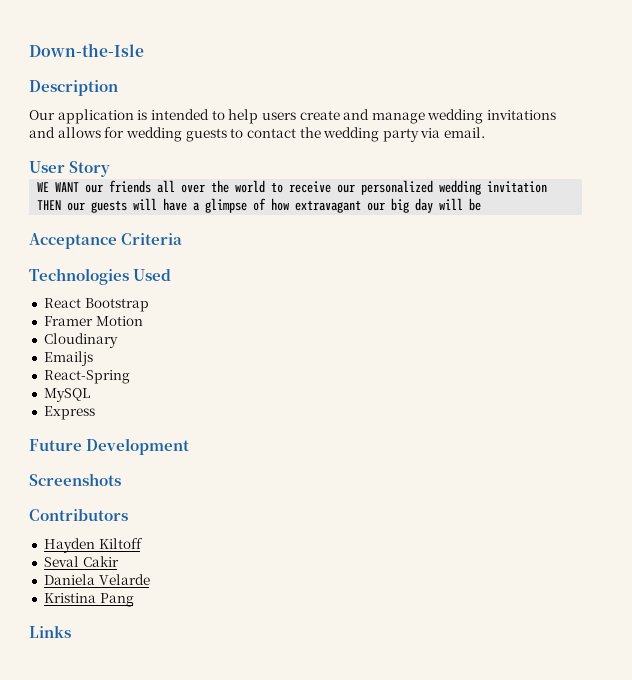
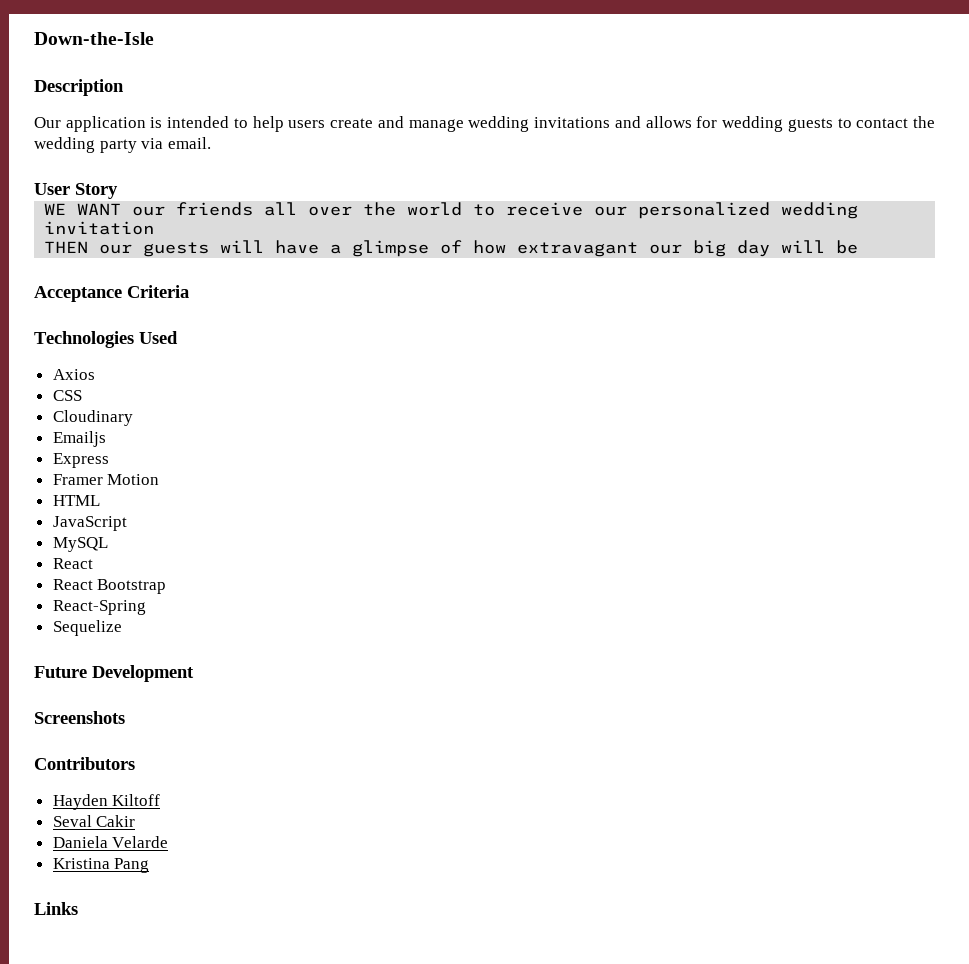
- React Bootstrap
- Framer Motion
+ Axios
+ CSS
  Cloudinary
  Emailjs
+ Express
+ Framer Motion
+ HTML
+ JavaScript
+ MySQL
+ React
+ React Bootstrap
  React-Spring
- MySQL
- Express
+ Sequelize

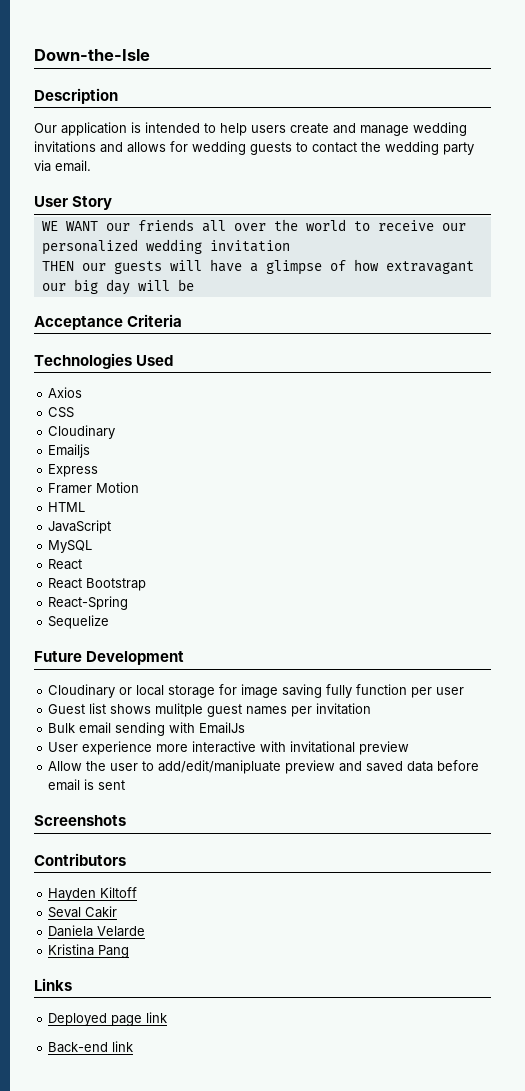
+ Cloudinary or local storage for image saving fully function per user
+ Guest list shows mulitple guest names per invitation
+ Bulk email sending with EmailJs
+ User experience more interactive with invitational preview
+ Allow the user to add/edit/manipluate preview and saved data before email is sent
+ Deployed page link
+ Back-end link

